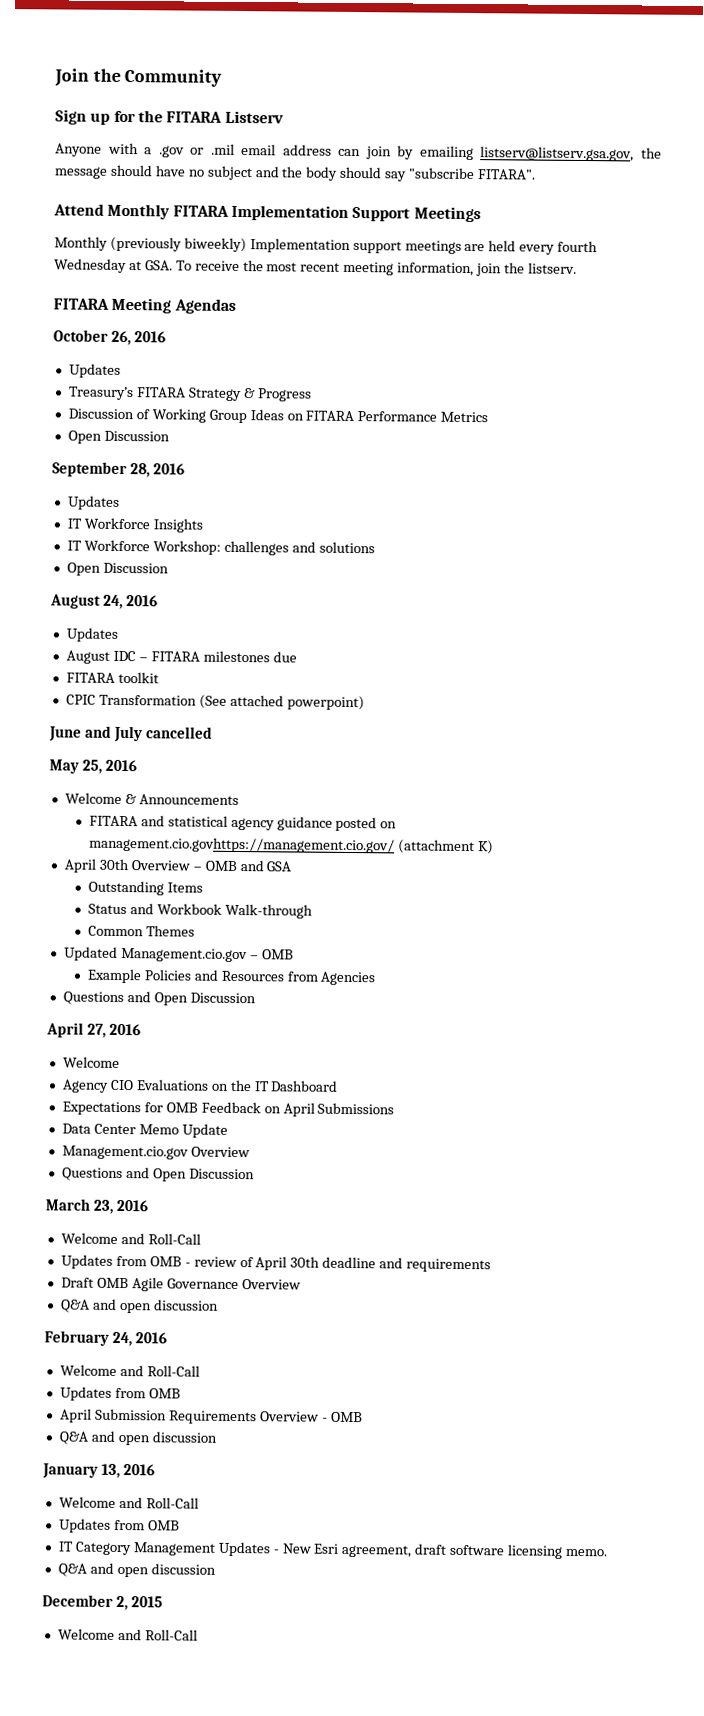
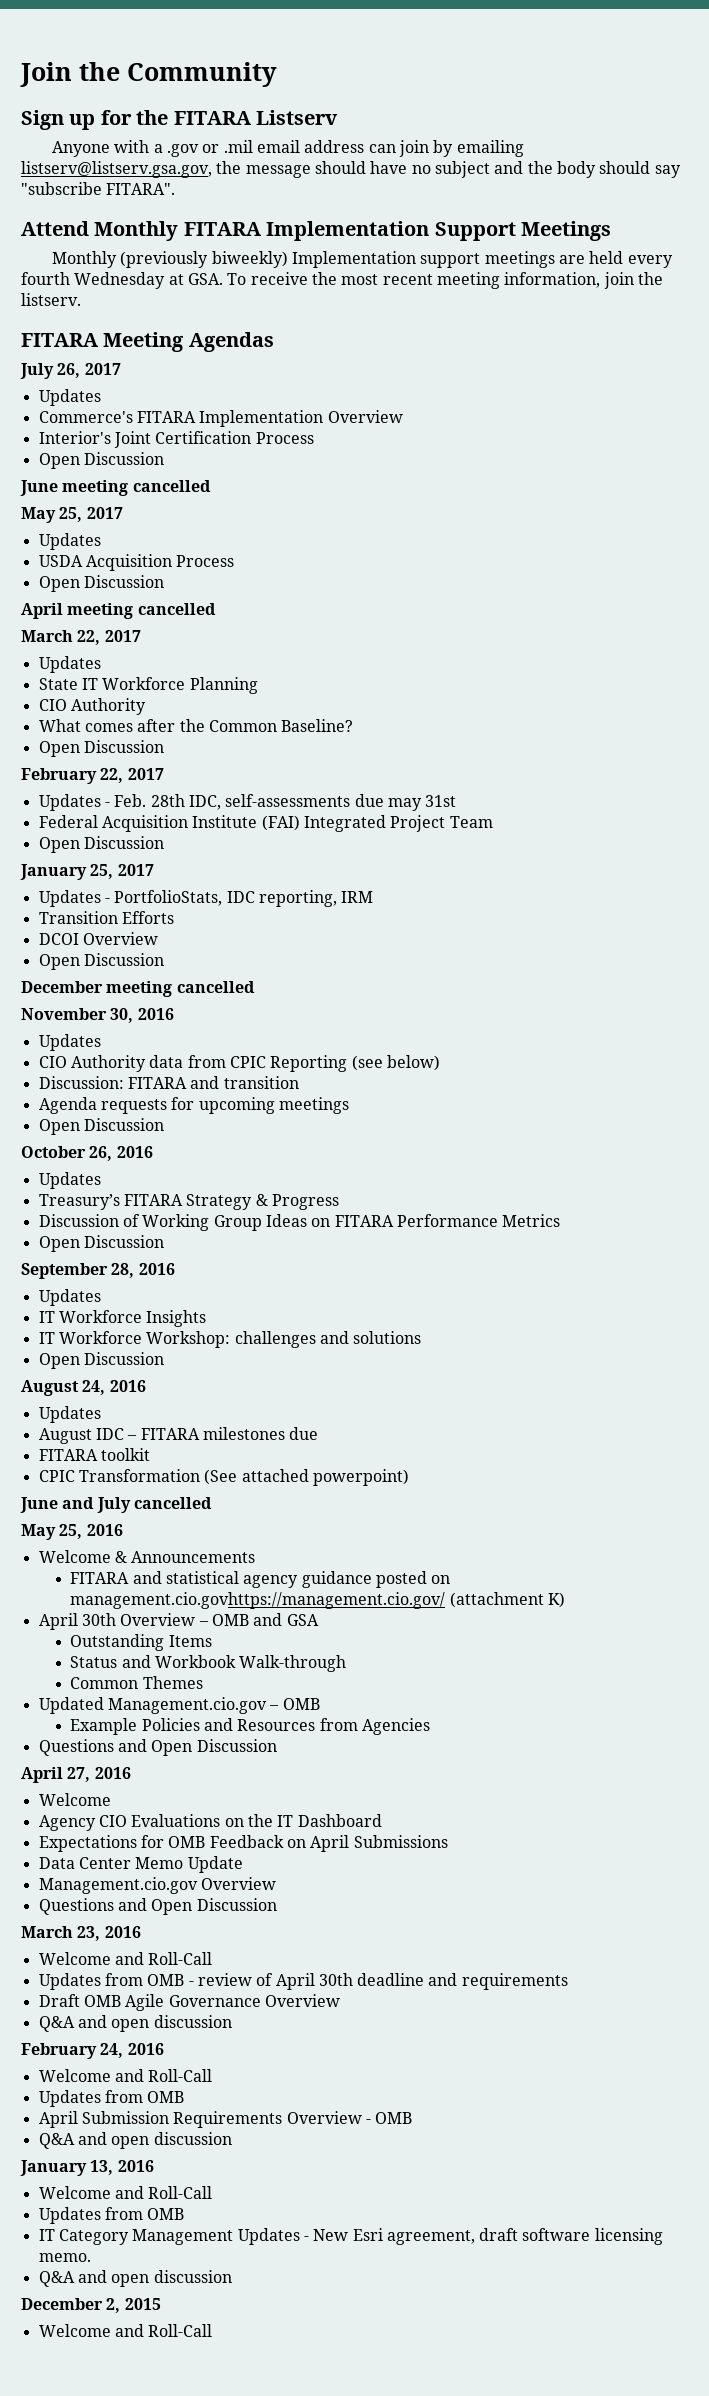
+ July 26, 2017
+ Updates
+ Commerce's FITARA Implementation Overview
+ Interior's Joint Certification Process
+ Open Discussion
+ June meeting cancelled
+ May 25, 2017
+ Updates
+ USDA Acquisition Process
+ Open Discussion
+ April meeting cancelled
+ March 22, 2017
+ Updates
+ State IT Workforce Planning
+ CIO Authority
+ What comes after the Common Baseline?
+ Open Discussion
+ February 22, 2017
+ Updates - Feb. 28th IDC, self-assessments due may 31st
+ Federal Acquisition Institute (FAI) Integrated Project Team
+ Open Discussion
+ January 25, 2017
+ Updates - PortfolioStats, IDC reporting, IRM
+ Transition Efforts
+ DCOI Overview
+ Open Discussion
+ December meeting cancelled
+ November 30, 2016
+ Updates
+ CIO Authority data from CPIC Reporting (see below)
+ Discussion: FITARA and transition
+ Agenda requests for upcoming meetings
+ Open Discussion

